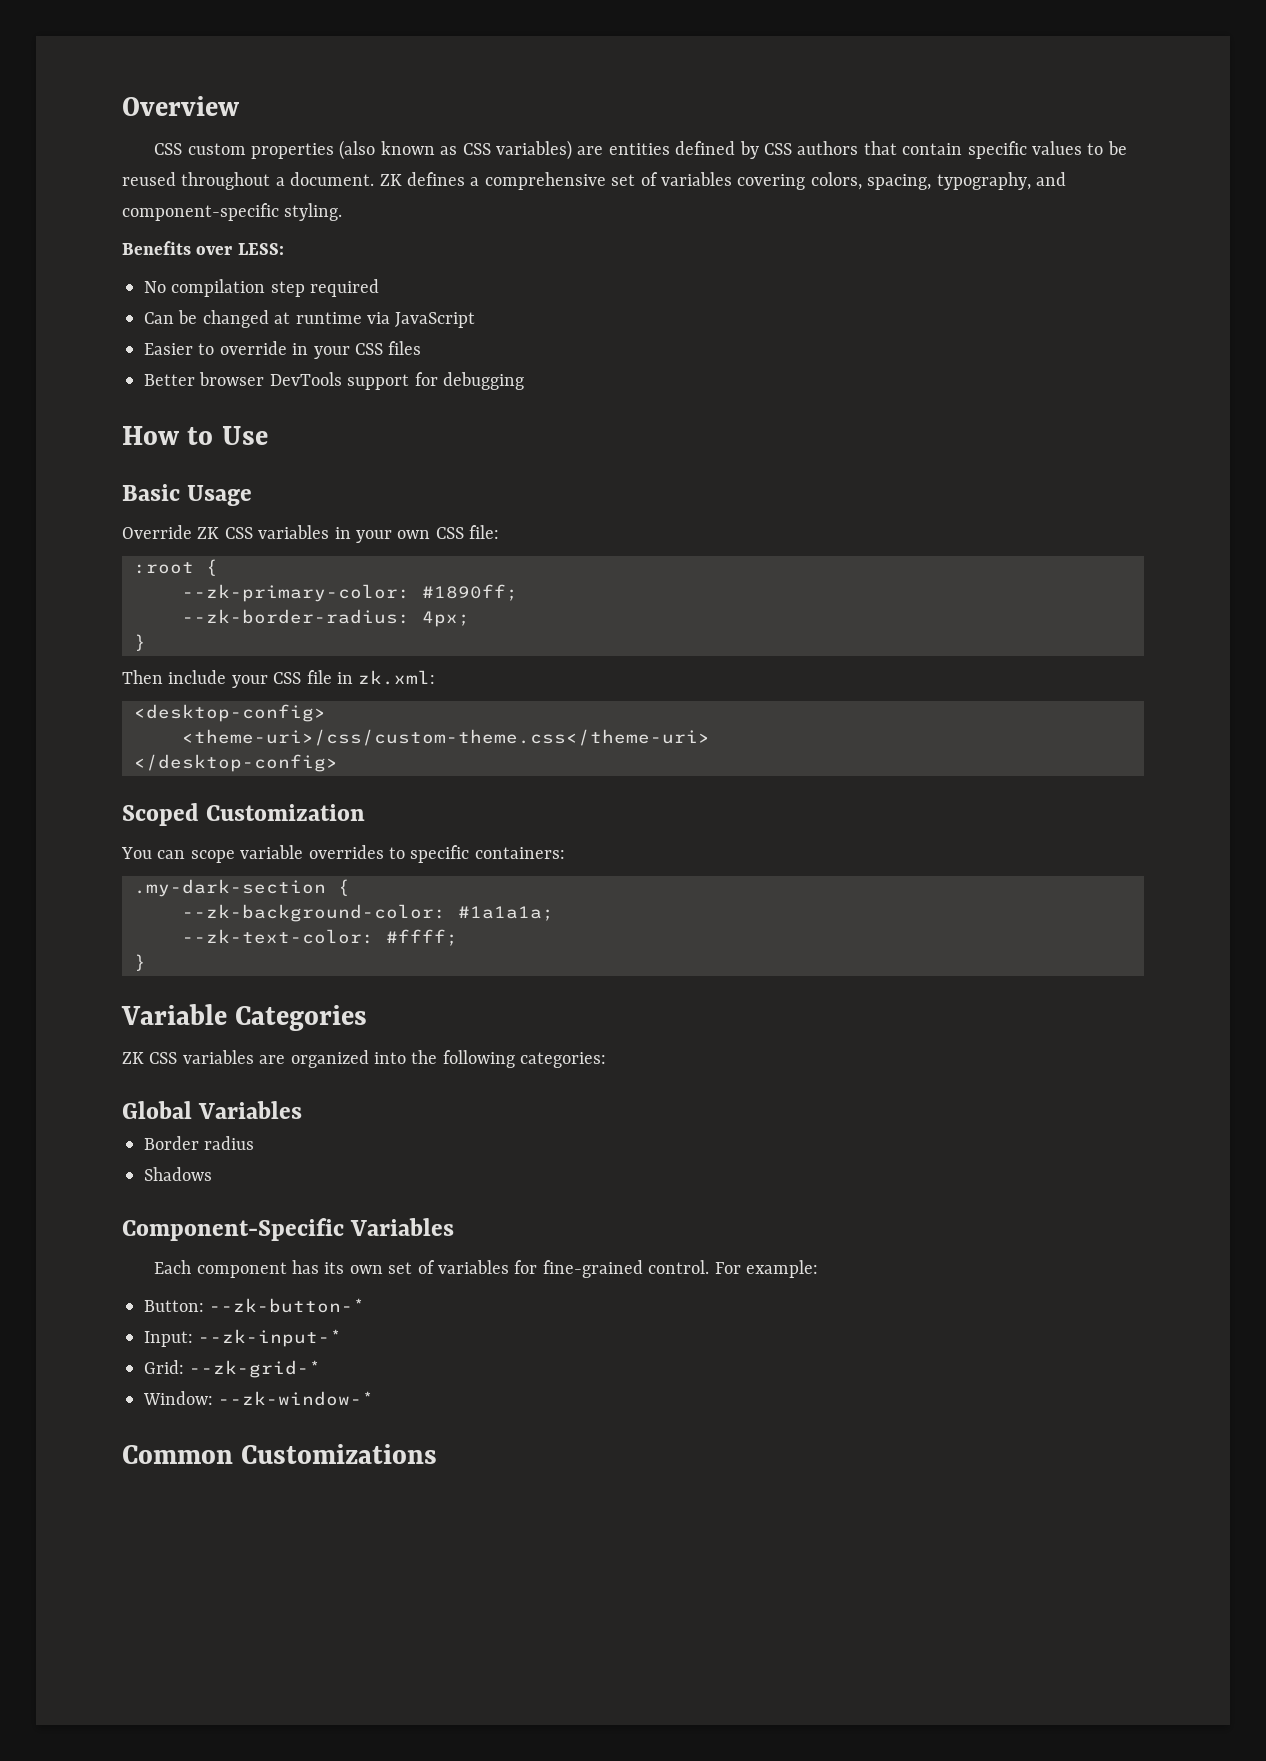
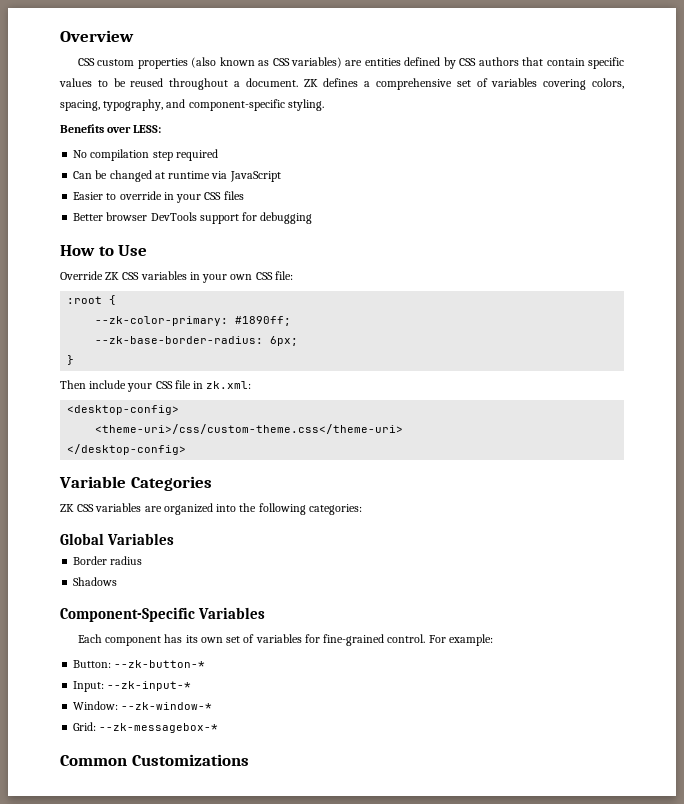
- Basic Usage
- --zk-primary-color: #1890ff;
+ --zk-color-primary: #1890ff;
- --zk-border-radius: 4px;
+ --zk-base-border-radius: 6px;
- Scoped Customization
- You can scope variable overrides to specific containers:
- .my-dark-section {
- --zk-background-color: #1a1a1a;
- --zk-text-color: #ffff;
- }
- Grid: --zk-grid-*
+ Grid: --zk-messagebox-*

